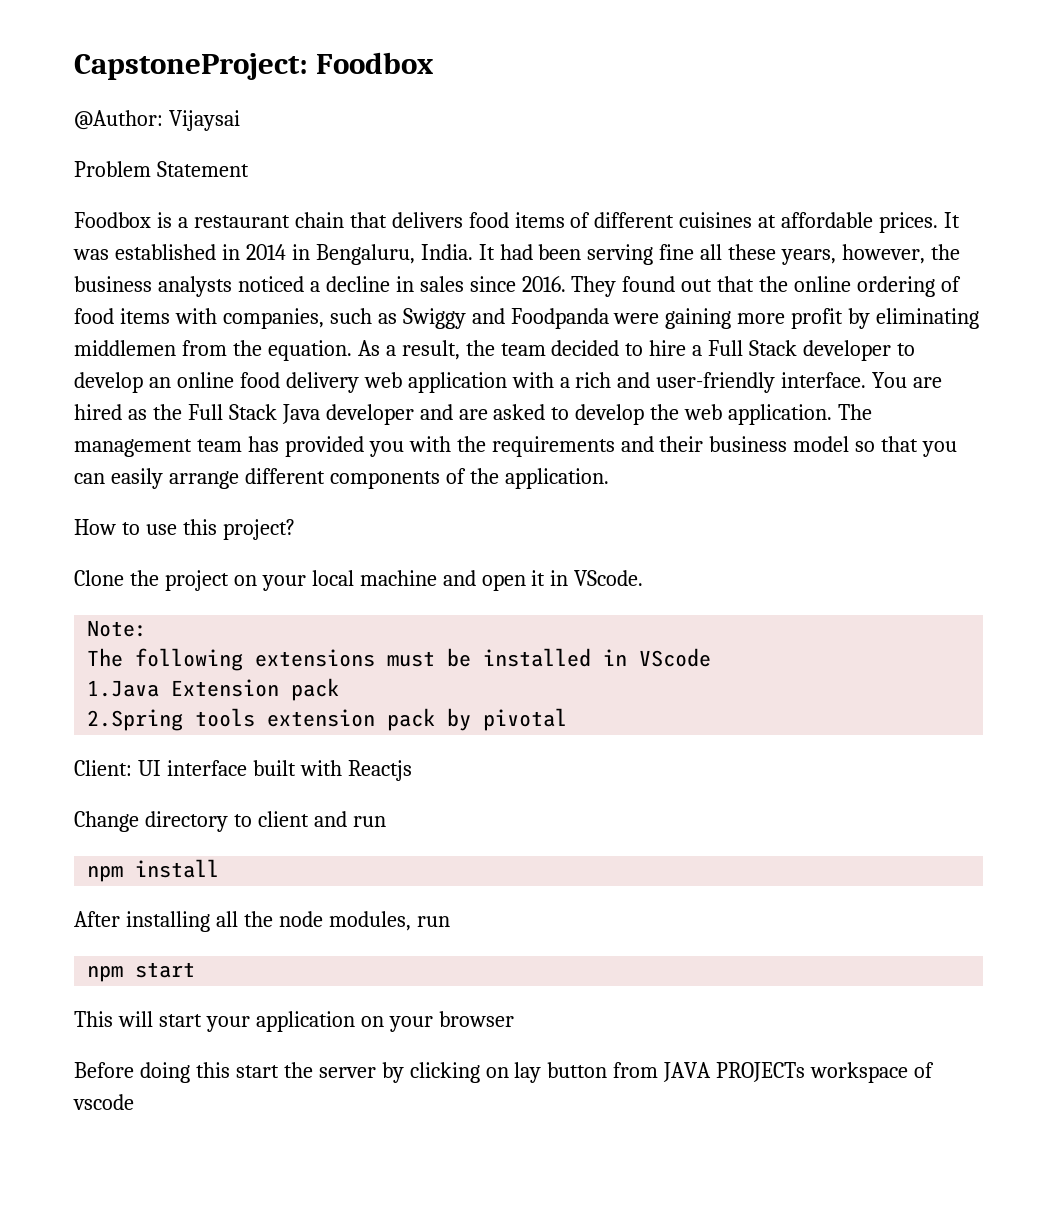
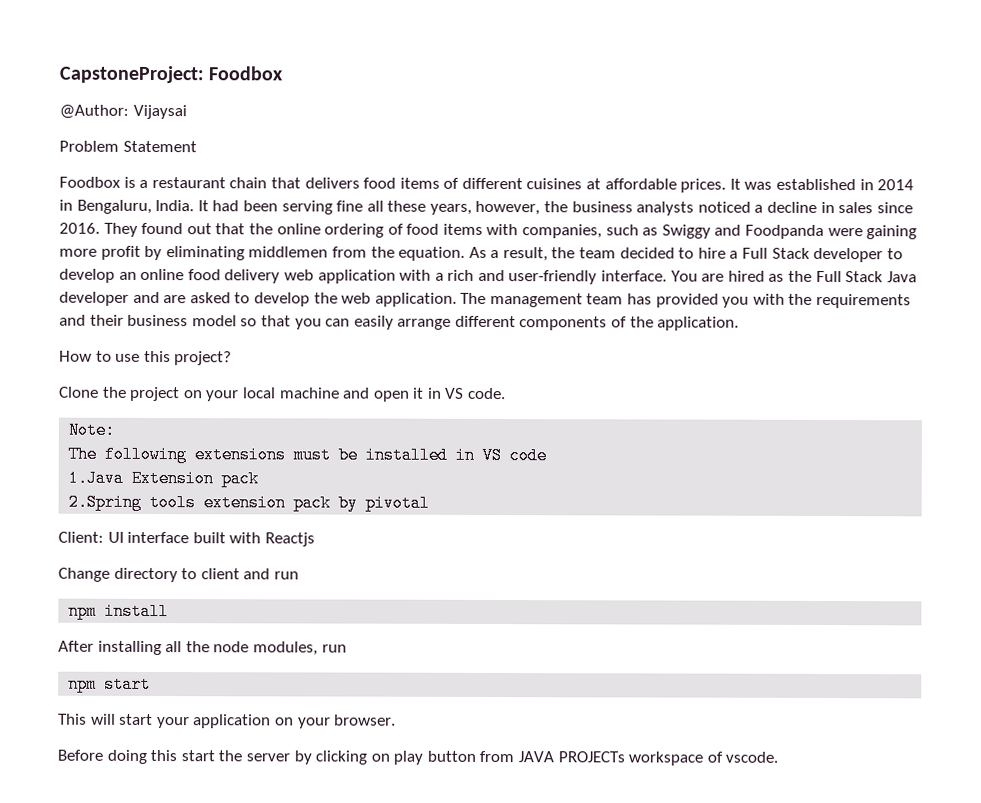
- Clone the project on your local machine and open it in VScode.
+ Clone the project on your local machine and open it in VS code.
- The following extensions must be installed in VScode
+ The following extensions must be installed in VS code
- This will start your application on your browser
+ This will start your application on your browser.
- Before doing this start the server by clicking on lay button from JAVA PROJECTs workspace of vscode
+ Before doing this start the server by clicking on play button from JAVA PROJECTs workspace of vscode.

